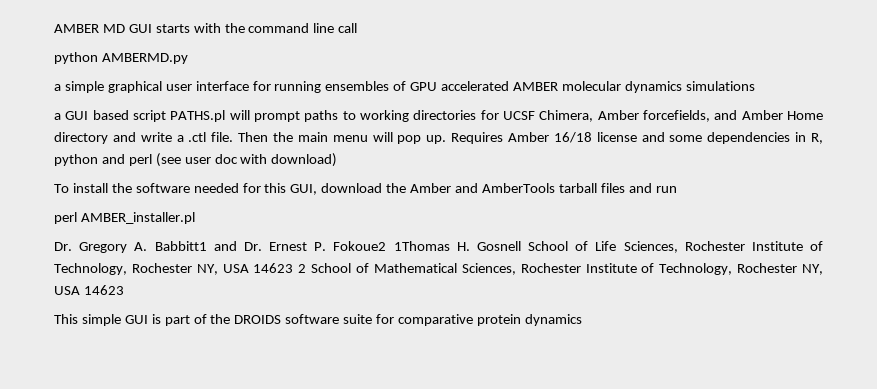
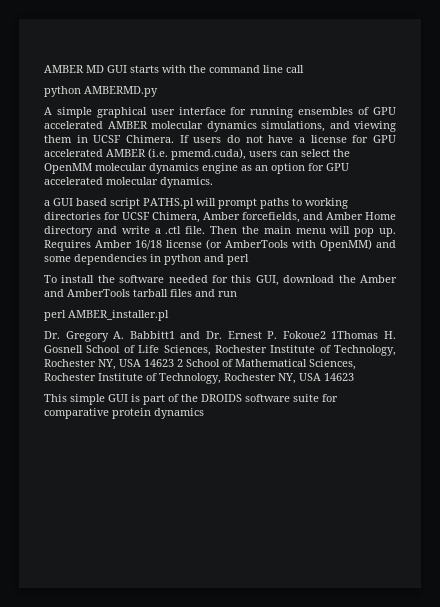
- a simple graphical user interface for running ensembles of GPU accelerated AMBER molecular dynamics simulations
+ A simple graphical user interface for running ensembles of GPU accelerated AMBER molecular dynamics simulations, and viewing them in UCSF Chimera. If users do not have a license for GPU accelerated AMBER (i.e. pmemd.cuda), users can select the OpenMM molecular dynamics engine as an option for GPU accelerated molecular dynamics.
- Requires Amber 16/18 license and some dependencies in R, python and perl (see user doc with download)
+ Requires Amber 16/18 license (or AmberTools with OpenMM) and some dependencies in python and perl

